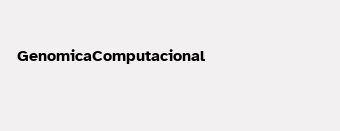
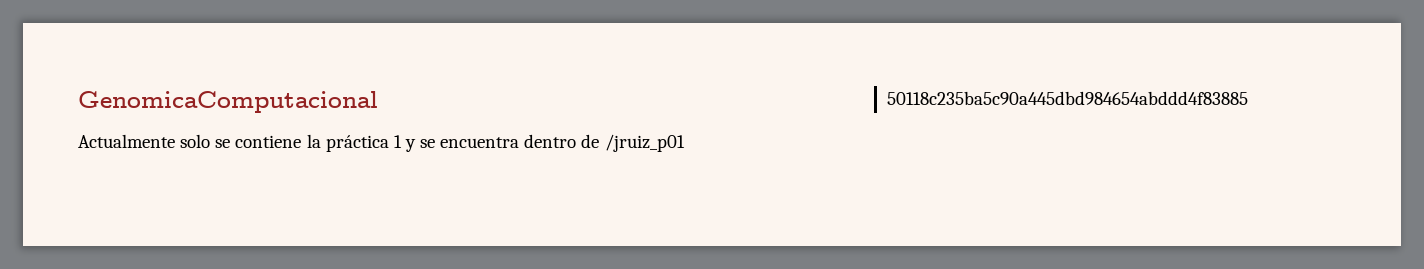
+ Actualmente solo se contiene la práctica 1 y se encuentra dentro de /jruiz_p01
+ 50118c235ba5c90a445dbd984654abddd4f83885

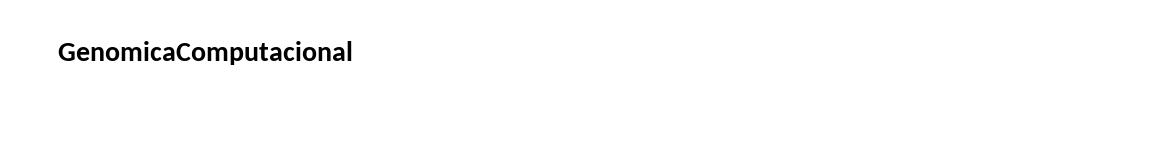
- Actualmente solo se contiene la práctica 1 y se encuentra dentro de /jruiz_p01
- 50118c235ba5c90a445dbd984654abddd4f83885

